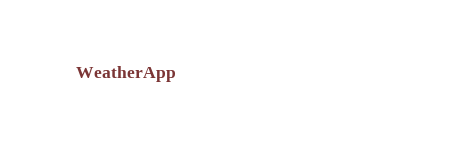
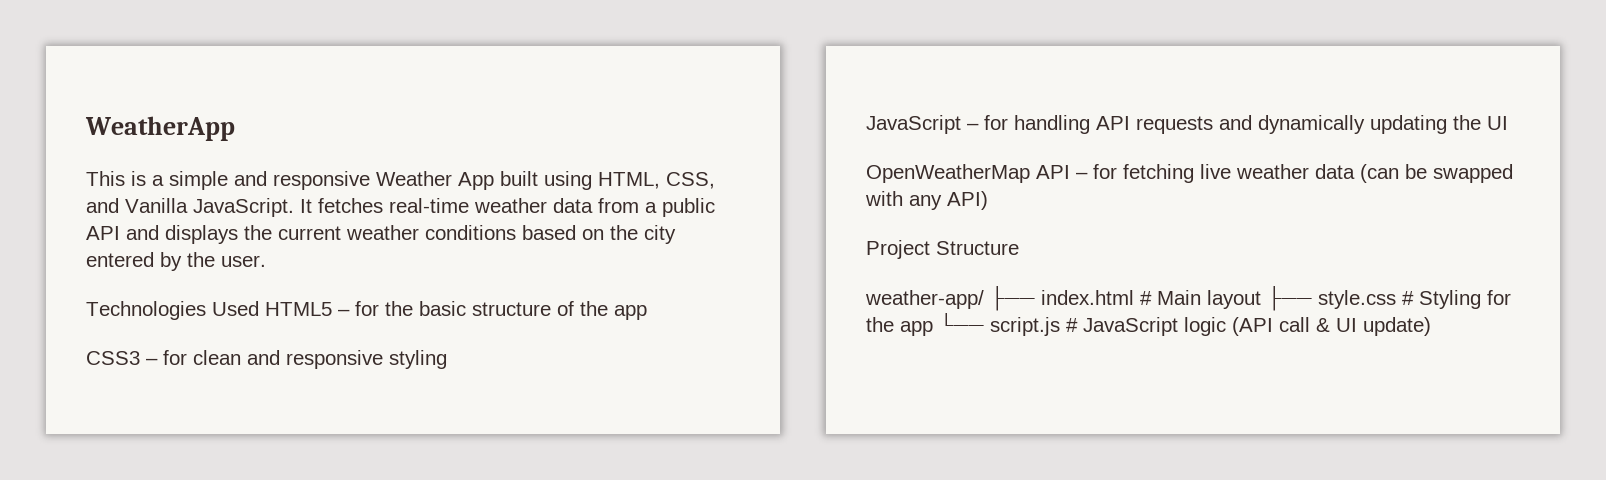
+ This is a simple and responsive Weather App built using HTML, CSS, and Vanilla JavaScript. It fetches real-time weather data from a public API and displays the current weather conditions based on the city entered by the user.
+ Technologies Used HTML5 – for the basic structure of the app
+ CSS3 – for clean and responsive styling
+ JavaScript – for handling API requests and dynamically updating the UI
+ OpenWeatherMap API – for fetching live weather data (can be swapped with any API)
+ Project Structure
+ weather-app/ ├── index.html # Main layout ├── style.css # Styling for the app └── script.js # JavaScript logic (API call & UI update)

